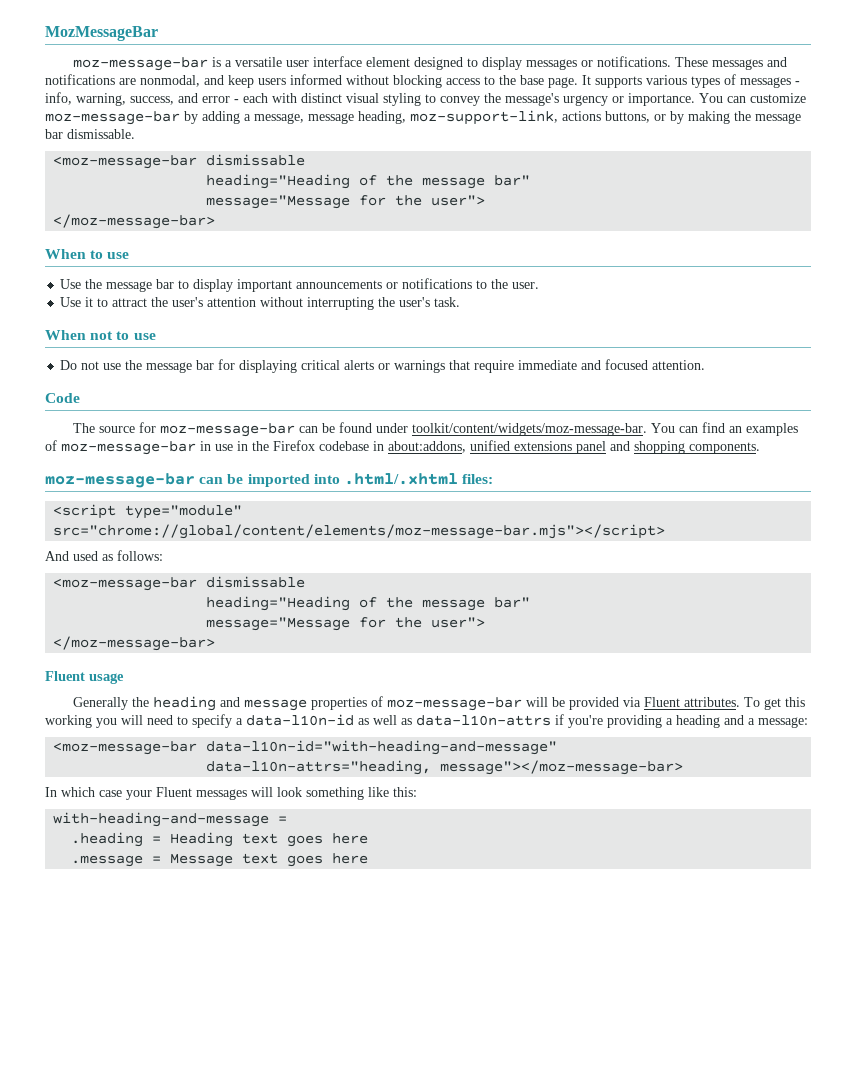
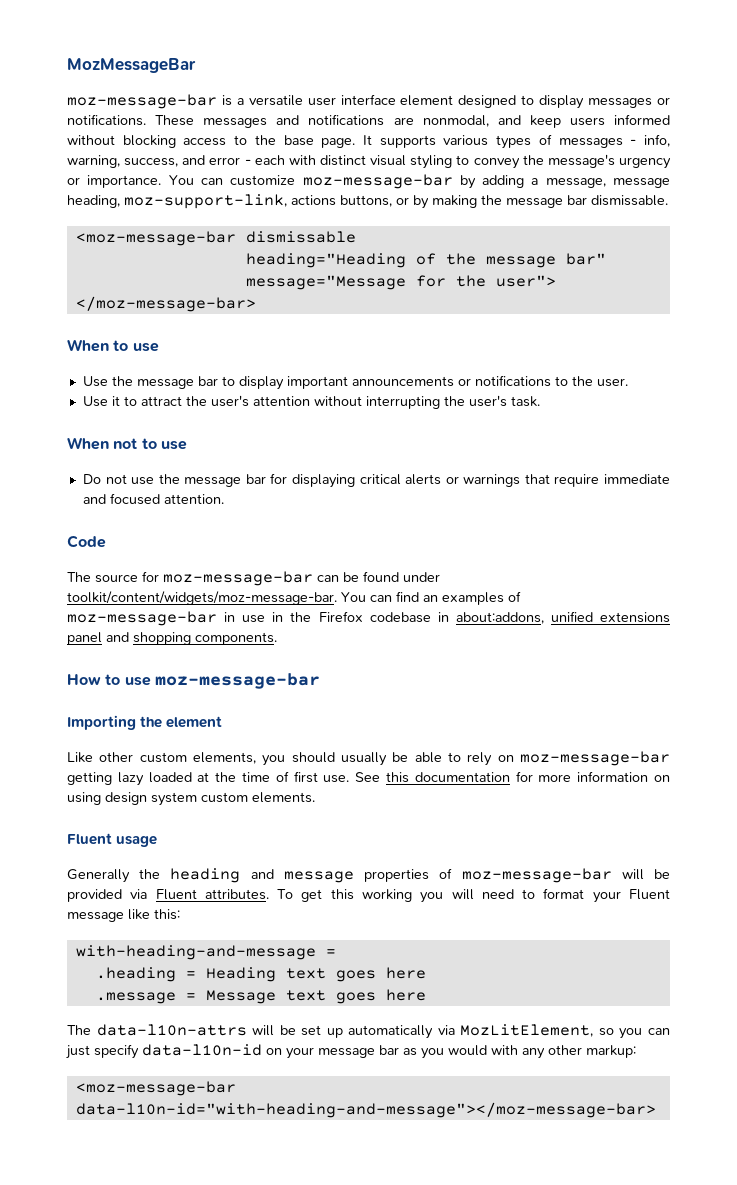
- moz-message-bar can be imported into .html/.xhtml files:
- <script type="module" src="chrome://global/content/elements/moz-message-bar.mjs"></script>
- And used as follows:
- <moz-message-bar dismissable
- heading="Heading of the message bar"
- message="Message for the user">
- </moz-message-bar>
+ How to use moz-message-bar
+ Importing the element
+ Like other custom elements, you should usually be able to rely on moz-message-bar getting lazy loaded at the time of first use. See this documentation for more information on using design system custom elements.
- To get this working you will need to specify a data-l10n-id as well as data-l10n-attrs if you're providing a heading and a message:
- <moz-message-bar data-l10n-id="with-heading-and-message"
- data-l10n-attrs="heading, message"></moz-message-bar>
- In which case your Fluent messages will look something like this:
+ To get this working you will need to format your Fluent message like this:
+ The data-l10n-attrs will be set up automatically via MozLitElement, so you can just specify data-l10n-id on your message bar as you would with any other markup:
+ <moz-message-bar data-l10n-id="with-heading-and-message"></moz-message-bar>

